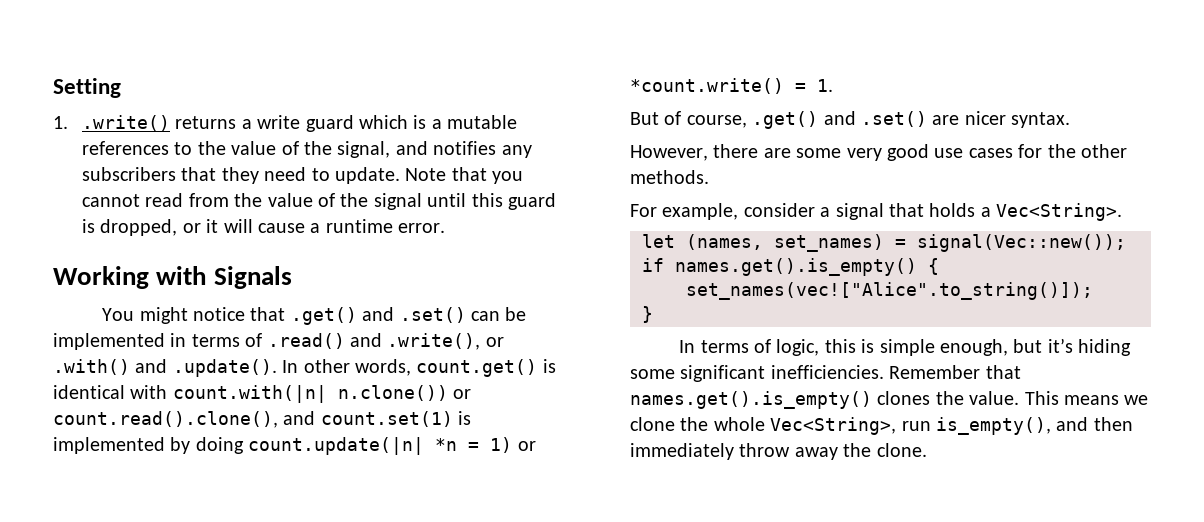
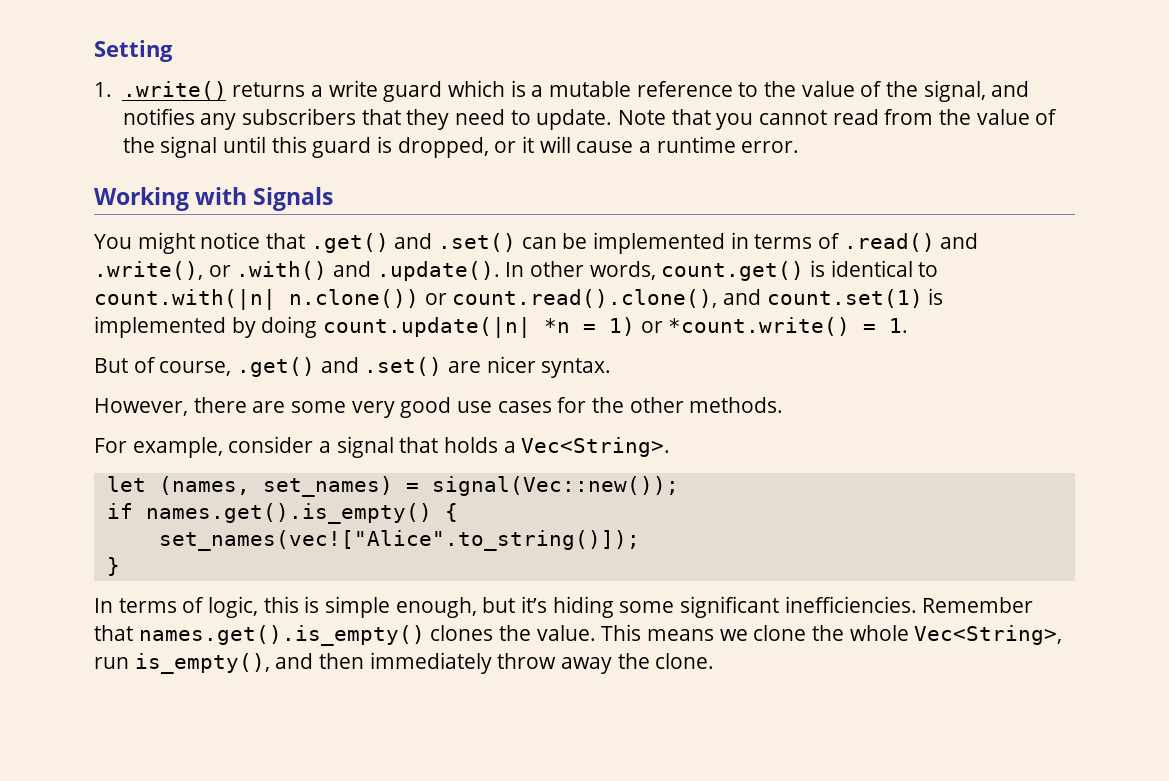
- 1. .write() returns a write guard which is a mutable references to the value of the signal, and notifies any subscribers that they need to update.
+ 1. .write() returns a write guard which is a mutable reference to the value of the signal, and notifies any subscribers that they need to update.
- You might notice that .get() and .set() can be implemented in terms of .read() and .write(), or .with() and .update(). In other words, count.get() is identical with count.with(|n| n.clone()) or count.read().clone(), and count.set(1) is implemented by doing count.update(|n| *n = 1) or *count.write() = 1.
+ You might notice that .get() and .set() can be implemented in terms of .read() and .write(), or .with() and .update(). In other words, count.get() is identical to count.with(|n| n.clone()) or count.read().clone(), and count.set(1) is implemented by doing count.update(|n| *n = 1) or *count.write() = 1.

